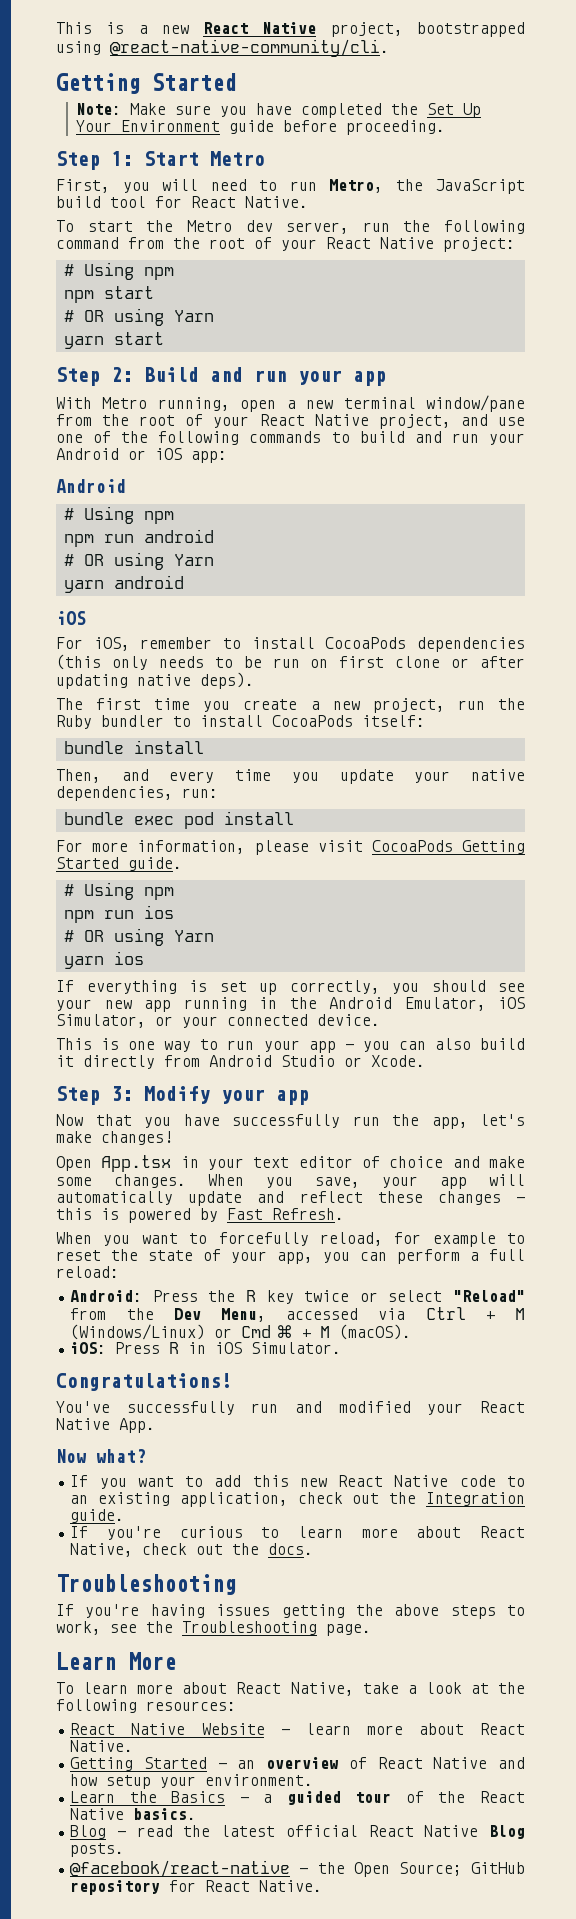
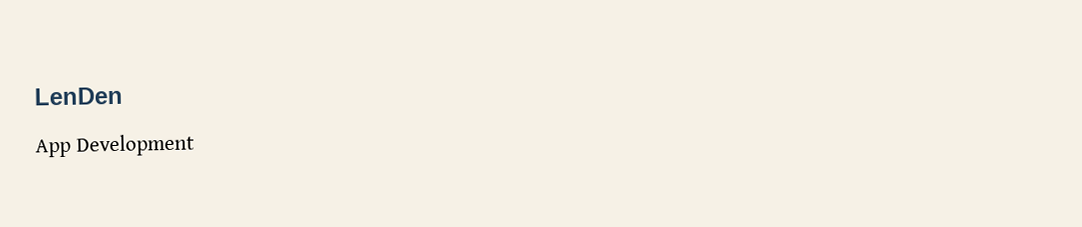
- This is a new React Native project, bootstrapped using @react-native-community/cli.
- Getting Started
- Note: Make sure you have completed the Set Up Your Environment guide before proceeding.
- Step 1: Start Metro
- First, you will need to run Metro, the JavaScript build tool for React Native.
- To start the Metro dev server, run the following command from the root of your React Native project:
- # Using npm
- npm start
- # OR using Yarn
- yarn start
- Step 2: Build and run your app
- With Metro running, open a new terminal window/pane from the root of your React Native project, and use one of the following commands to build and run your Android or iOS app:
- Android
- # Using npm
- npm run android
- # OR using Yarn
- yarn android
- iOS
- For iOS, remember to install CocoaPods dependencies (this only needs to be run on first clone or after updating native deps).
- The first time you create a new project, run the Ruby bundler to install CocoaPods itself:
- bundle install
- Then, and every time you update your native dependencies, run:
- bundle exec pod install
- For more information, please visit CocoaPods Getting Started guide.
- # Using npm
- npm run ios
- # OR using Yarn
- yarn ios
- If everything is set up correctly, you should see your new app running in the Android Emulator, iOS Simulator, or your connected device.
- This is one way to run your app — you can also build it directly from Android Studio or Xcode.
- Step 3: Modify your app
- Now that you have successfully run the app, let's make changes!
- Open App.tsx in your text editor of choice and make some changes. When you save, your app will automatically update and reflect these changes — this is powered by Fast Refresh.
- When you want to forcefully reload, for example to reset the state of your app, you can perform a full reload:
- Android: Press the R key twice or select "Reload" from the Dev Menu, accessed via Ctrl + M (Windows/Linux) or Cmd ⌘ + M (macOS).
- iOS: Press R in iOS Simulator.
- Congratulations!
- You've successfully run and modified your React Native App.
- Now what?
- If you want to add this new React Native code to an existing application, check out the Integration guide.
- If you're curious to learn more about React Native, check out the docs.
- Troubleshooting
- If you're having issues getting the above steps to work, see the Troubleshooting page.
- Learn More
- To learn more about React Native, take a look at the following resources:
- React Native Website - learn more about React Native.
- Getting Started - an overview of React Native and how setup your environment.
- Learn the Basics - a guided tour of the React Native basics.
- Blog - read the latest official React Native Blog posts.
- @facebook/react-native - the Open Source; GitHub repository for React Native.
+ LenDen
+ App Development

